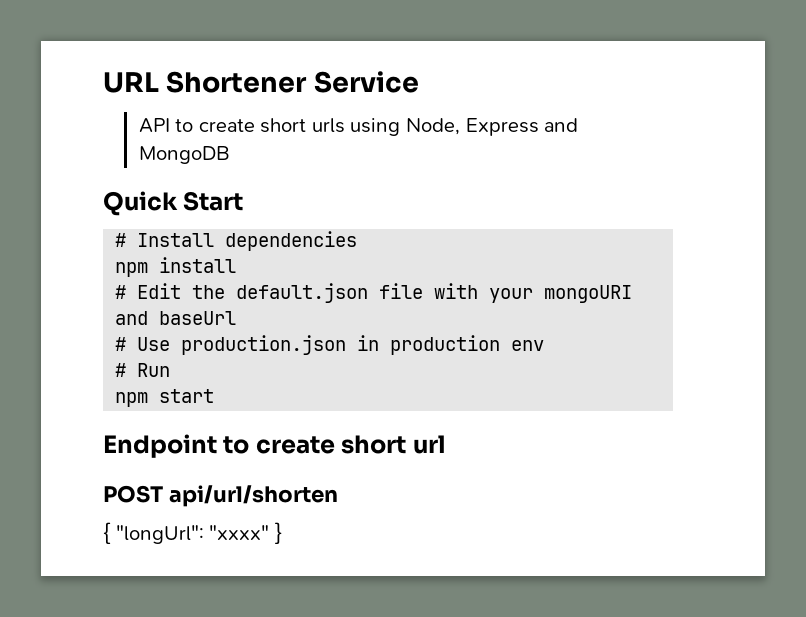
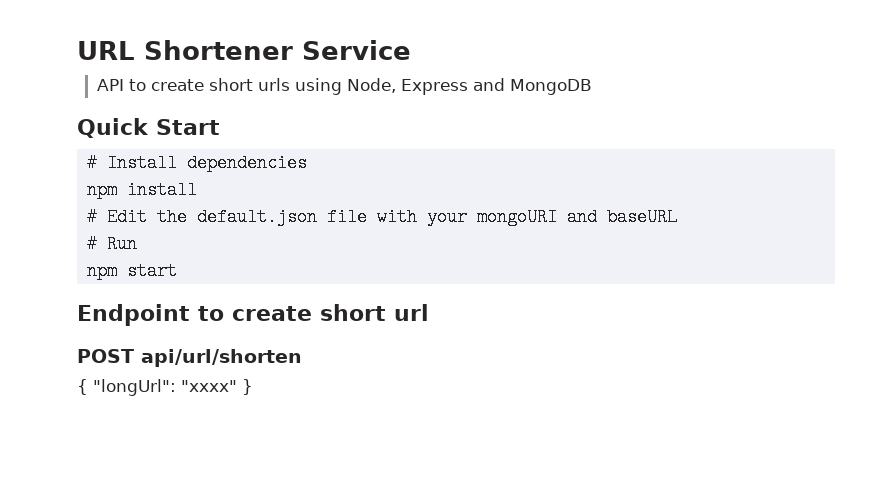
- # Edit the default.json file with your mongoURI and baseUrl
- # Use production.json in production env
+ # Edit the default.json file with your mongoURI and baseURL

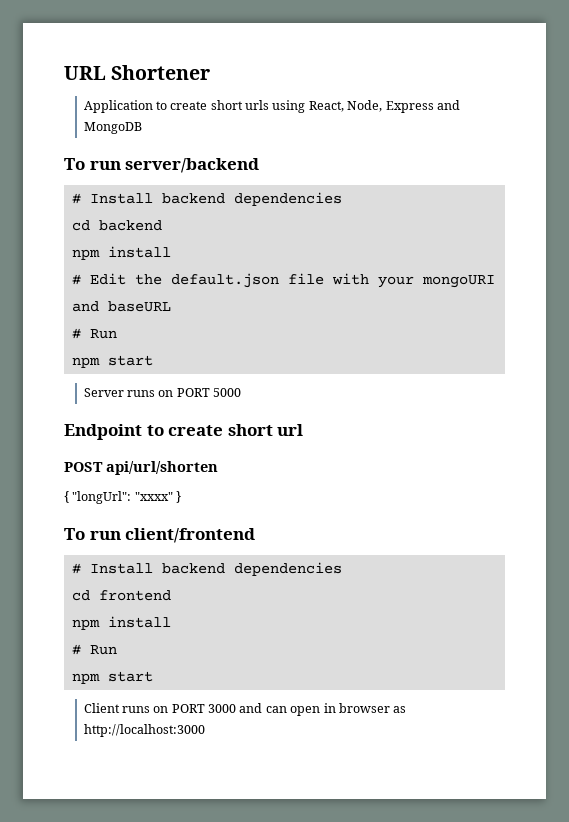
- URL Shortener Service
- API to create short urls using Node, Express and MongoDB
+ URL Shortener
+ Application to create short urls using React, Node, Express and MongoDB
- Quick Start
- # Install dependencies
+ To run server/backend
+ # Install backend dependencies
+ cd backend
+ Server runs on PORT 5000
+ To run client/frontend
+ # Install backend dependencies
+ cd frontend
+ npm install
+ # Run
+ npm start
+ Client runs on PORT 3000 and can open in browser as http://localhost:3000

